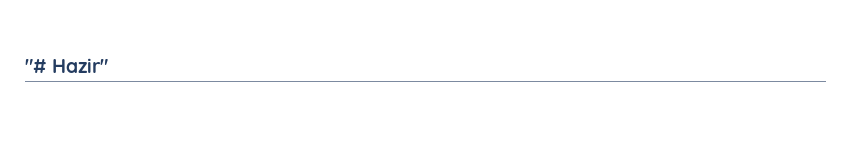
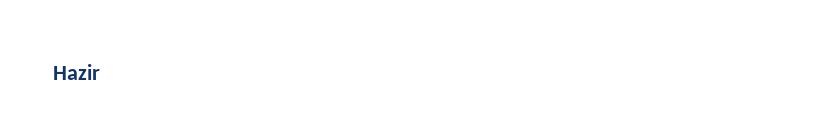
- "# Hazir"
+ Hazir

